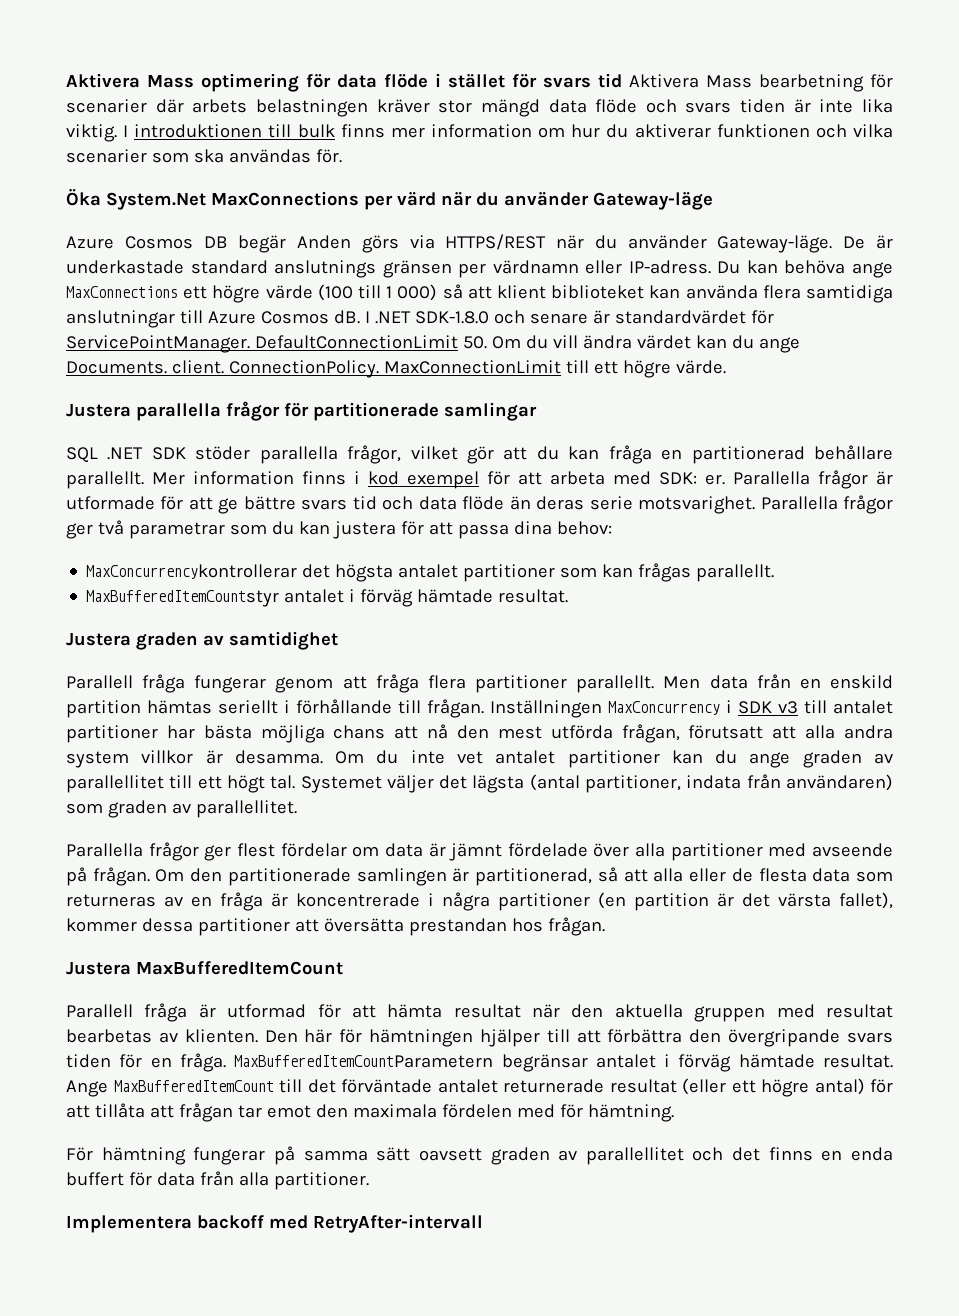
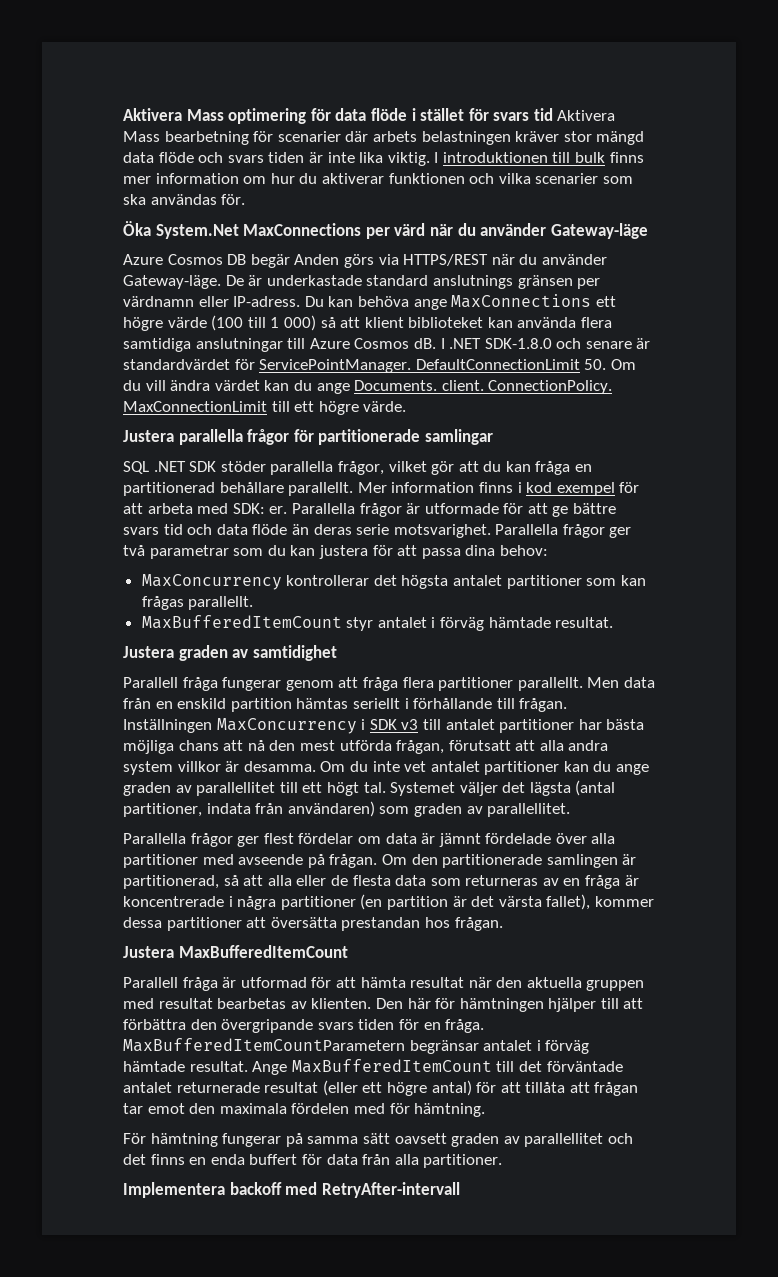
- MaxConcurrencykontrollerar det högsta antalet partitioner som kan frågas parallellt.
+ MaxConcurrency kontrollerar det högsta antalet partitioner som kan frågas parallellt.
- MaxBufferedItemCountstyr antalet i förväg hämtade resultat.
+ MaxBufferedItemCount styr antalet i förväg hämtade resultat.

